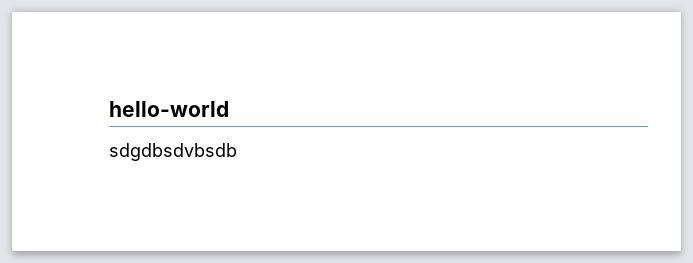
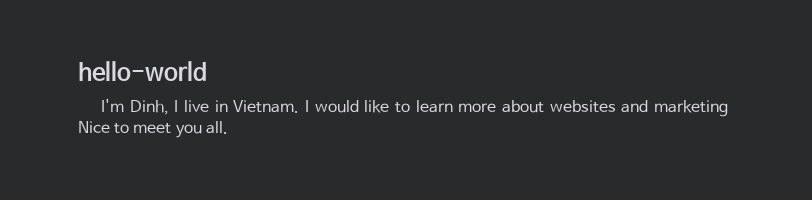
- sdgdbsdvbsdb
+ I'm Dinh, I live in Vietnam. I would like to learn more about websites and marketing Nice to meet you all.

